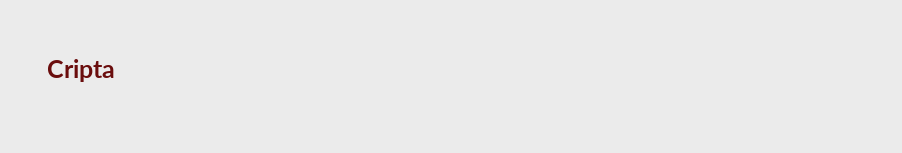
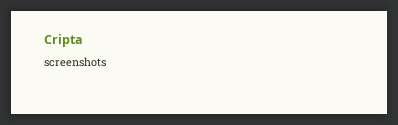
+ screenshots

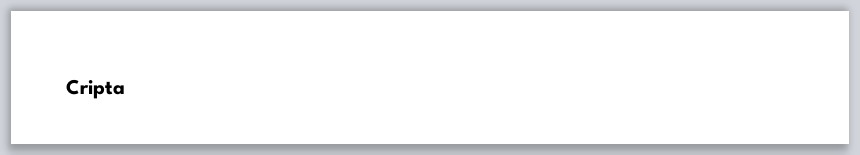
- screenshots

